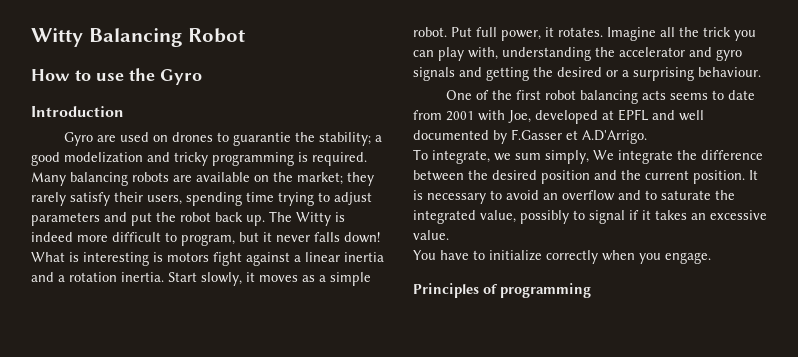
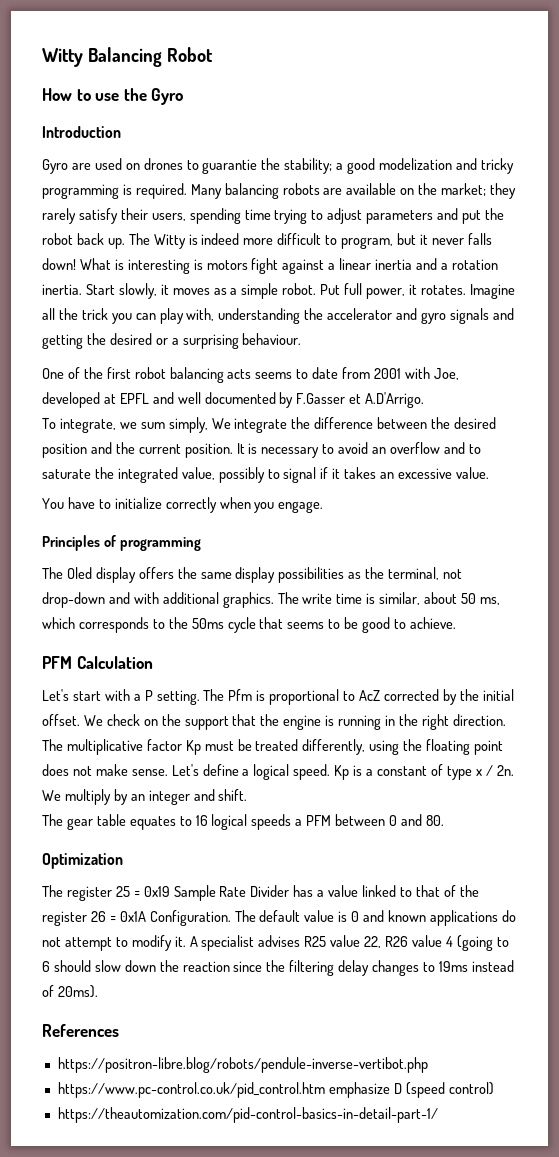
+ The Oled display offers the same display possibilities as the terminal, not drop-down and with additional graphics. The write time is similar, about 50 ms, which corresponds to the 50ms cycle that seems to be good to achieve.
+ PFM Calculation
+ Let's start with a P setting. The Pfm is proportional to AcZ corrected by the initial offset. We check on the support that the engine is running in the right direction. The multiplicative factor Kp must be treated differently, using the floating point does not make sense. Let's define a logical speed. Kp is a constant of type x / 2n. We multiply by an integer and shift.
+ The gear table equates to 16 logical speeds a PFM between 0 and 80.
+ Optimization
+ The register 25 = 0x19 Sample Rate Divider has a value linked to that of the register 26 = 0x1A Configuration. The default value is 0 and known applications do not attempt to modify it. A specialist advises R25 value 22, R26 value 4 (going to 6 should slow down the reaction since the filtering delay changes to 19ms instead of 20ms).
+ References
+ https://positron-libre.blog/robots/pendule-inverse-vertibot.php
+ https://www.pc-control.co.uk/pid_control.htm emphasize D (speed control)
+ https://theautomization.com/pid-control-basics-in-detail-part-1/

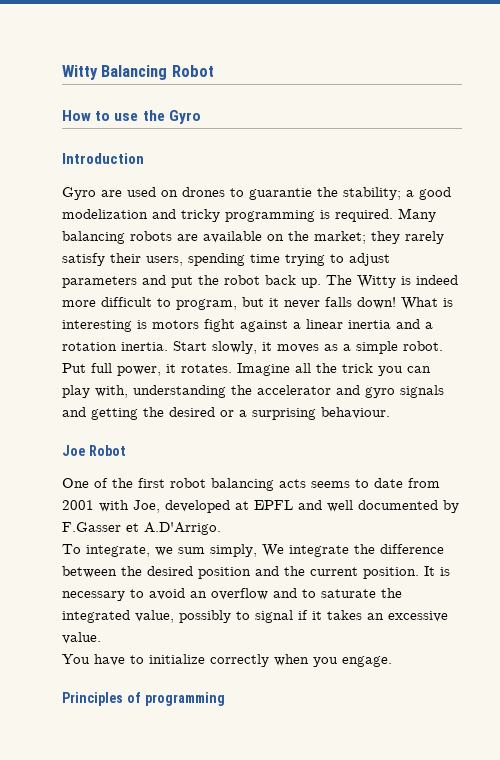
+ Joe Robot
- The Oled display offers the same display possibilities as the terminal, not drop-down and with additional graphics. The write time is similar, about 50 ms, which corresponds to the 50ms cycle that seems to be good to achieve.
- PFM Calculation
- Let's start with a P setting. The Pfm is proportional to AcZ corrected by the initial offset. We check on the support that the engine is running in the right direction. The multiplicative factor Kp must be treated differently, using the floating point does not make sense. Let's define a logical speed. Kp is a constant of type x / 2n. We multiply by an integer and shift.
- The gear table equates to 16 logical speeds a PFM between 0 and 80.
- Optimization
- The register 25 = 0x19 Sample Rate Divider has a value linked to that of the register 26 = 0x1A Configuration. The default value is 0 and known applications do not attempt to modify it. A specialist advises R25 value 22, R26 value 4 (going to 6 should slow down the reaction since the filtering delay changes to 19ms instead of 20ms).
- References
- https://positron-libre.blog/robots/pendule-inverse-vertibot.php
- https://www.pc-control.co.uk/pid_control.htm emphasize D (speed control)
- https://theautomization.com/pid-control-basics-in-detail-part-1/

